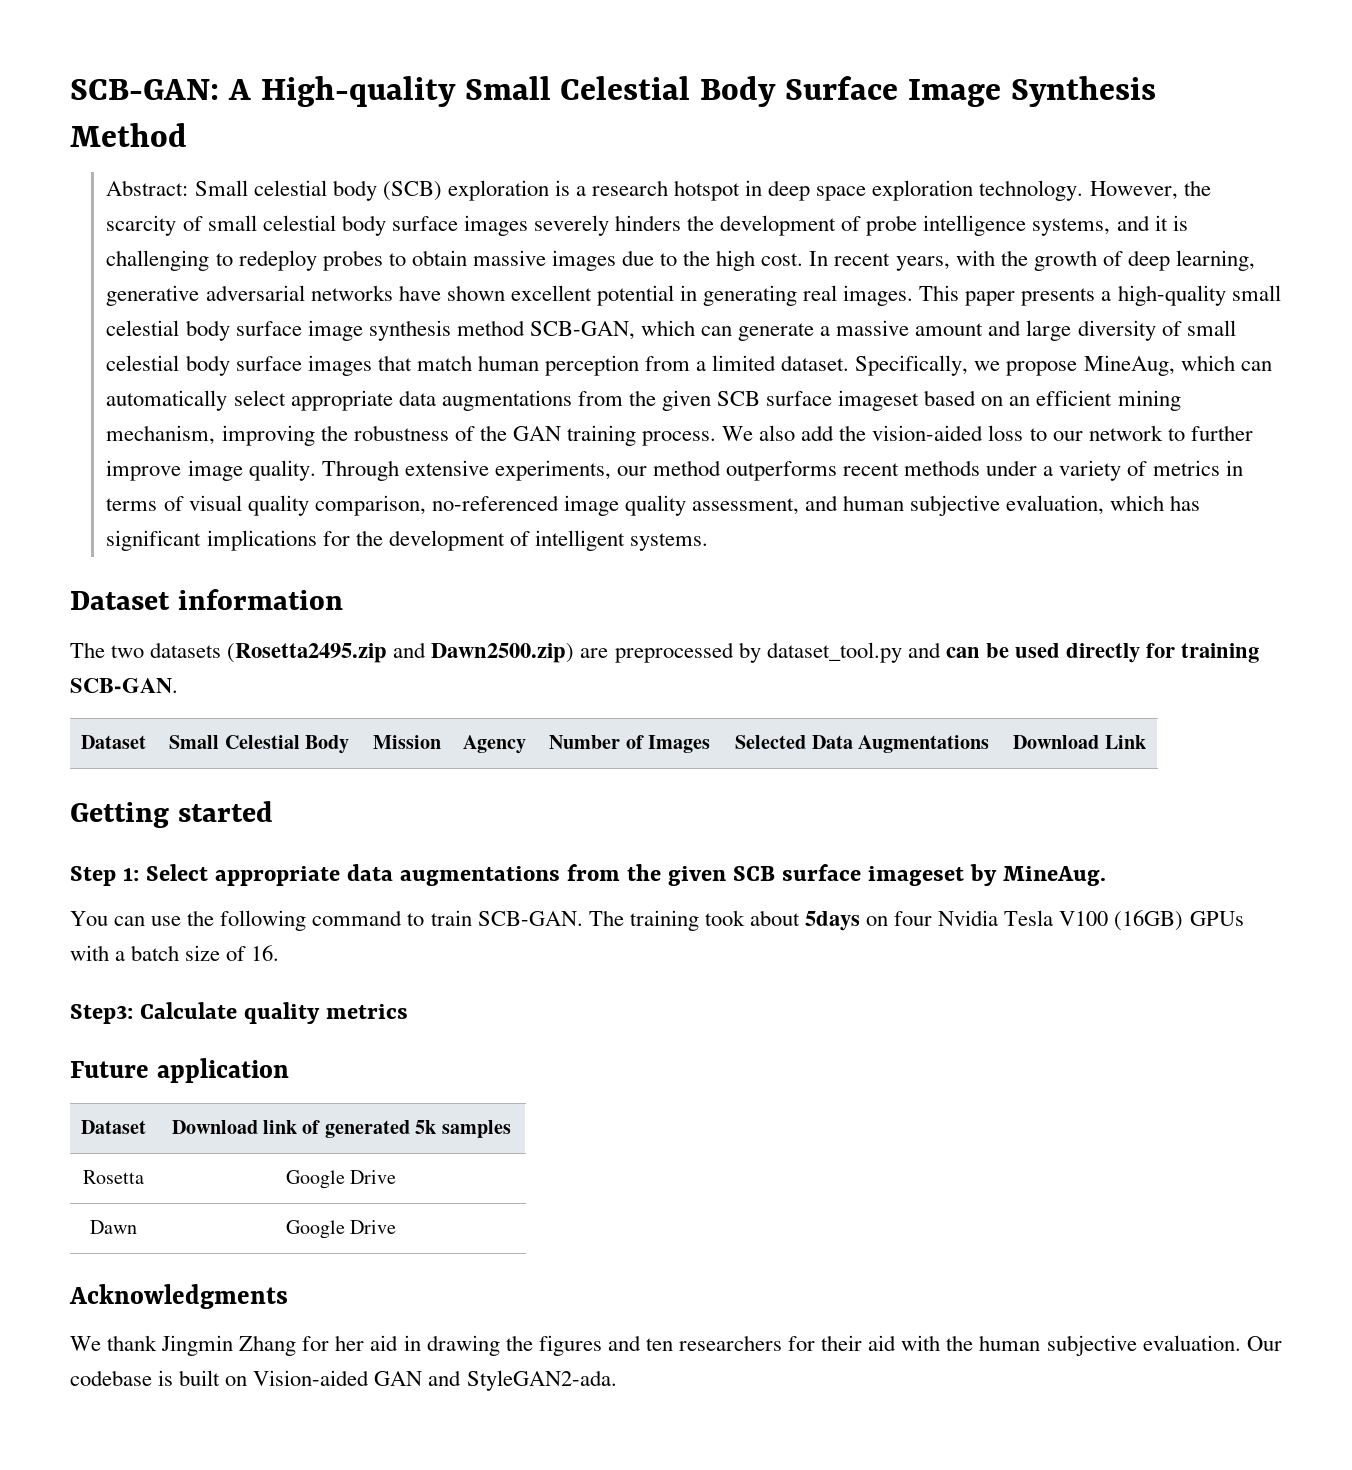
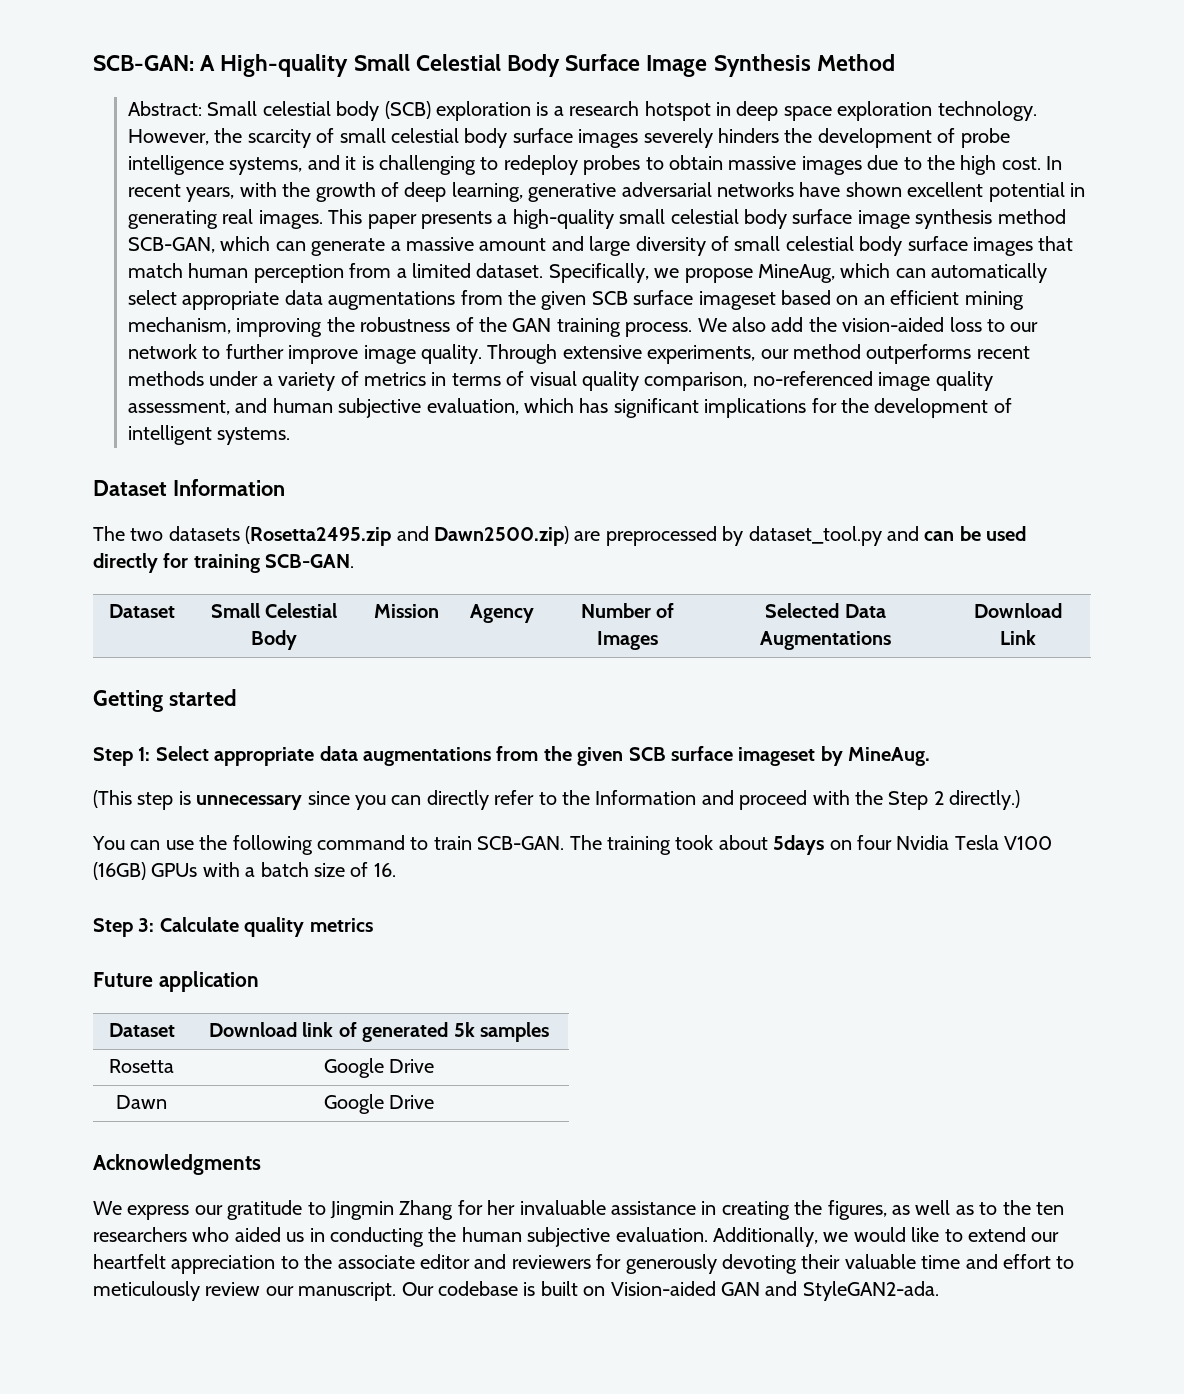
- Dataset information
+ Dataset Information
+ (This step is unnecessary since you can directly refer to the Information and proceed with the Step 2 directly.)
- Step3: Calculate quality metrics
+ Step 3: Calculate quality metrics
- We thank Jingmin Zhang for her aid in drawing the figures and ten researchers for their aid with the human subjective evaluation.
+ We express our gratitude to Jingmin Zhang for her invaluable assistance in creating the figures, as well as to the ten researchers who aided us in conducting the human subjective evaluation. Additionally, we would like to extend our heartfelt appreciation to the associate editor and reviewers for generously devoting their valuable time and effort to meticulously review our manuscript.

